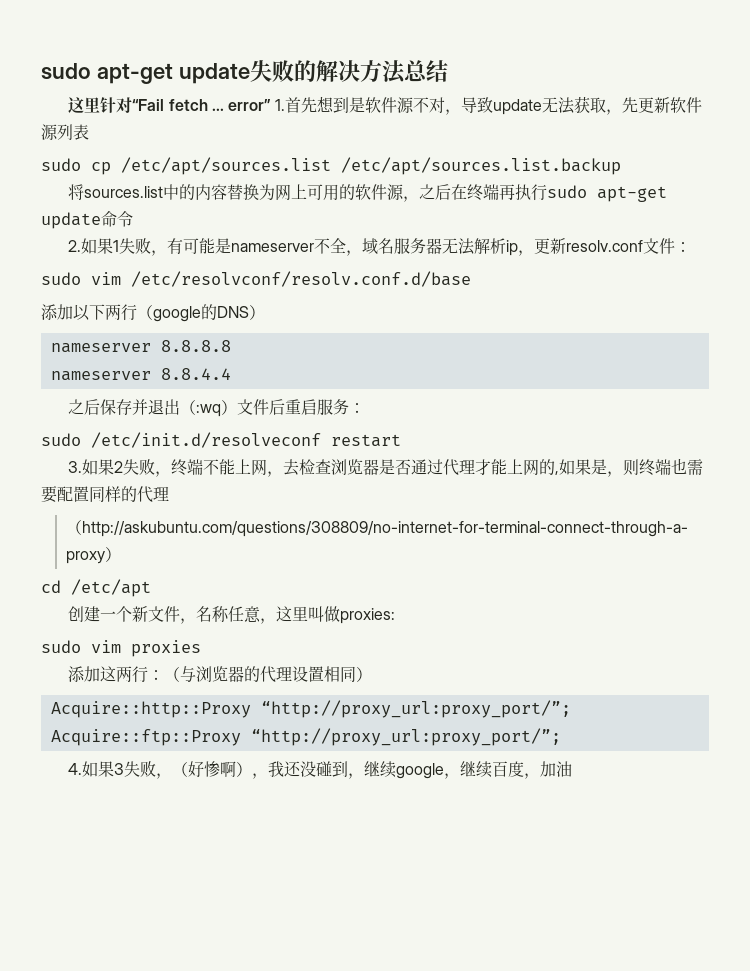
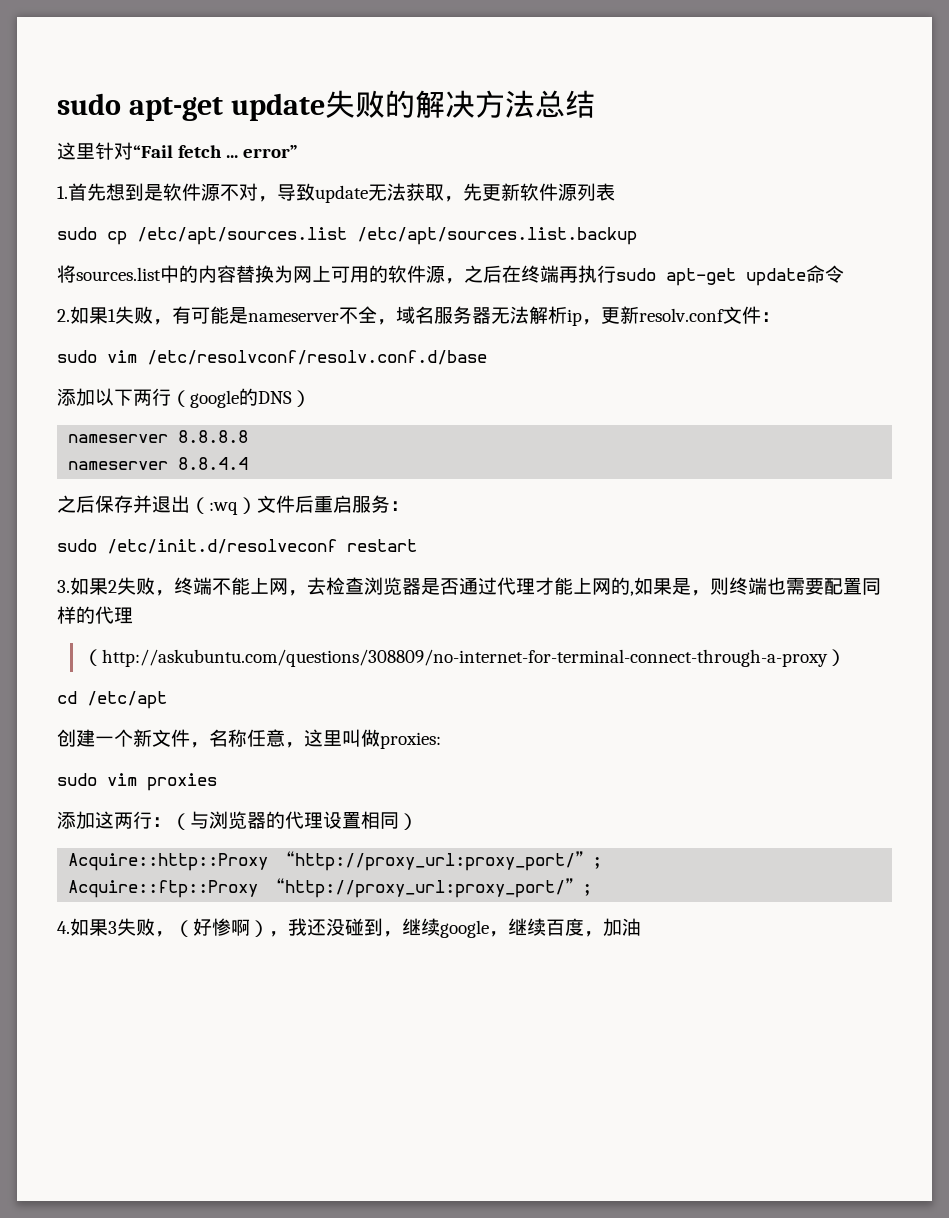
- 这里针对“Fail fetch ... error” 1.首先想到是软件源不对，导致update无法获取，先更新软件源列表
+ 这里针对“Fail fetch ... error”
+ 1.首先想到是软件源不对，导致update无法获取，先更新软件源列表

